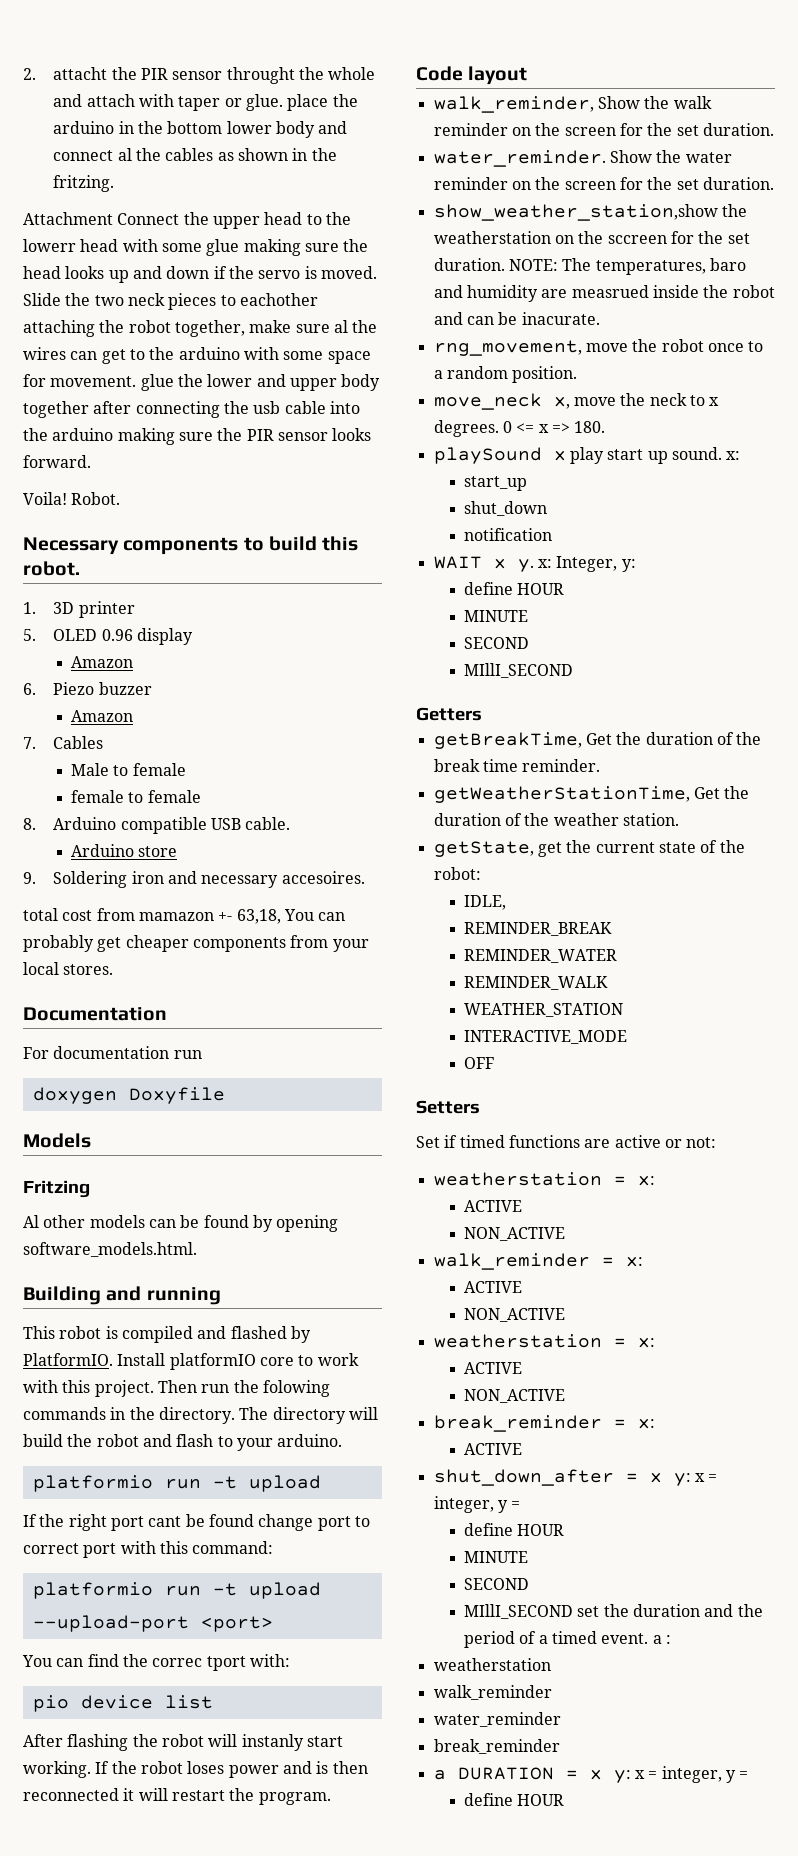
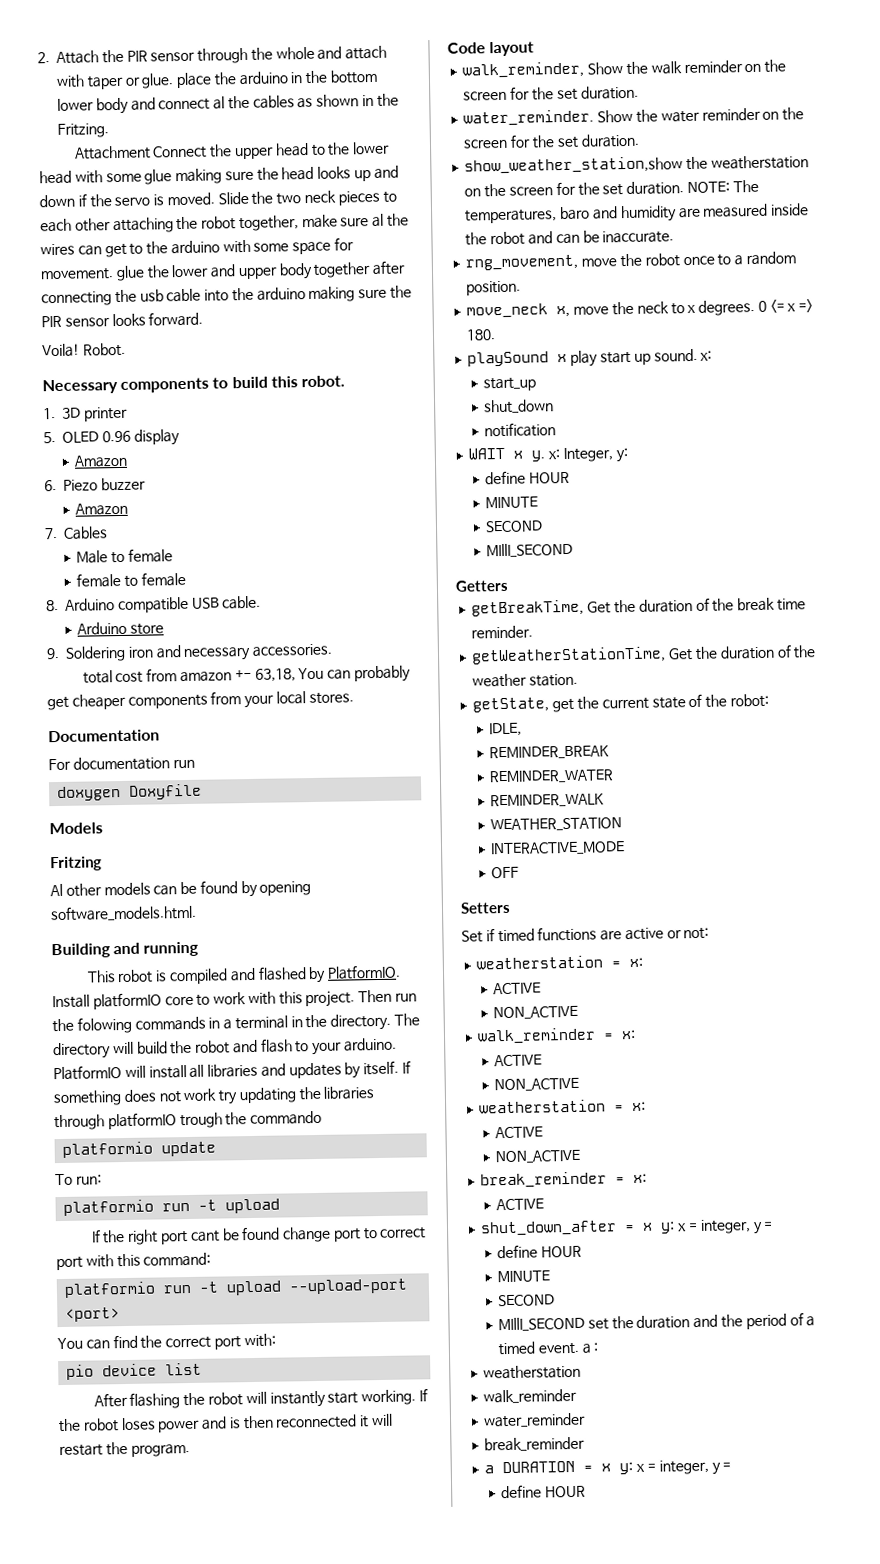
- 2. attacht the PIR sensor throught the whole and attach with taper or glue. place the arduino in the bottom lower body and connect al the cables as shown in the fritzing.
+ 2. Attach the PIR sensor through the whole and attach with taper or glue. place the arduino in the bottom lower body and connect al the cables as shown in the Fritzing.
- Attachment Connect the upper head to the lowerr head with some glue making sure the head looks up and down if the servo is moved.
+ Attachment Connect the upper head to the lower head with some glue making sure the head looks up and down if the servo is moved.
- Slide the two neck pieces to eachother attaching the robot together, make sure al the wires can get to the arduino with some space for movement. glue the lower and upper body together after connecting the usb cable into the arduino making sure the PIR sensor looks forward.
+ Slide the two neck pieces to each other attaching the robot together, make sure al the wires can get to the arduino with some space for movement. glue the lower and upper body together after connecting the usb cable into the arduino making sure the PIR sensor looks forward.
- 9. Soldering iron and necessary accesoires.
+ 9. Soldering iron and necessary accessories.
- total cost from mamazon +- 63,18, You can probably get cheaper components from your local stores.
+ total cost from amazon +- 63,18, You can probably get cheaper components from your local stores.
- Then run the folowing commands in the directory.
+ Then run the folowing commands in a terminal in the directory.
+ PlatformIO will install all libraries and updates by itself. If something does not work try updating the libraries through platformIO trough the commando
+ platformio update
+ To run:
- You can find the correc tport with:
+ You can find the correct port with:
- After flashing the robot will instanly start working.
+ After flashing the robot will instantly start working.
- show_weather_station,show the weatherstation on the sccreen for the set duration.
+ show_weather_station,show the weatherstation on the screen for the set duration.
- NOTE: The temperatures, baro and humidity are measrued inside the robot and can be inacurate.
+ NOTE: The temperatures, baro and humidity are measured inside the robot and can be inaccurate.

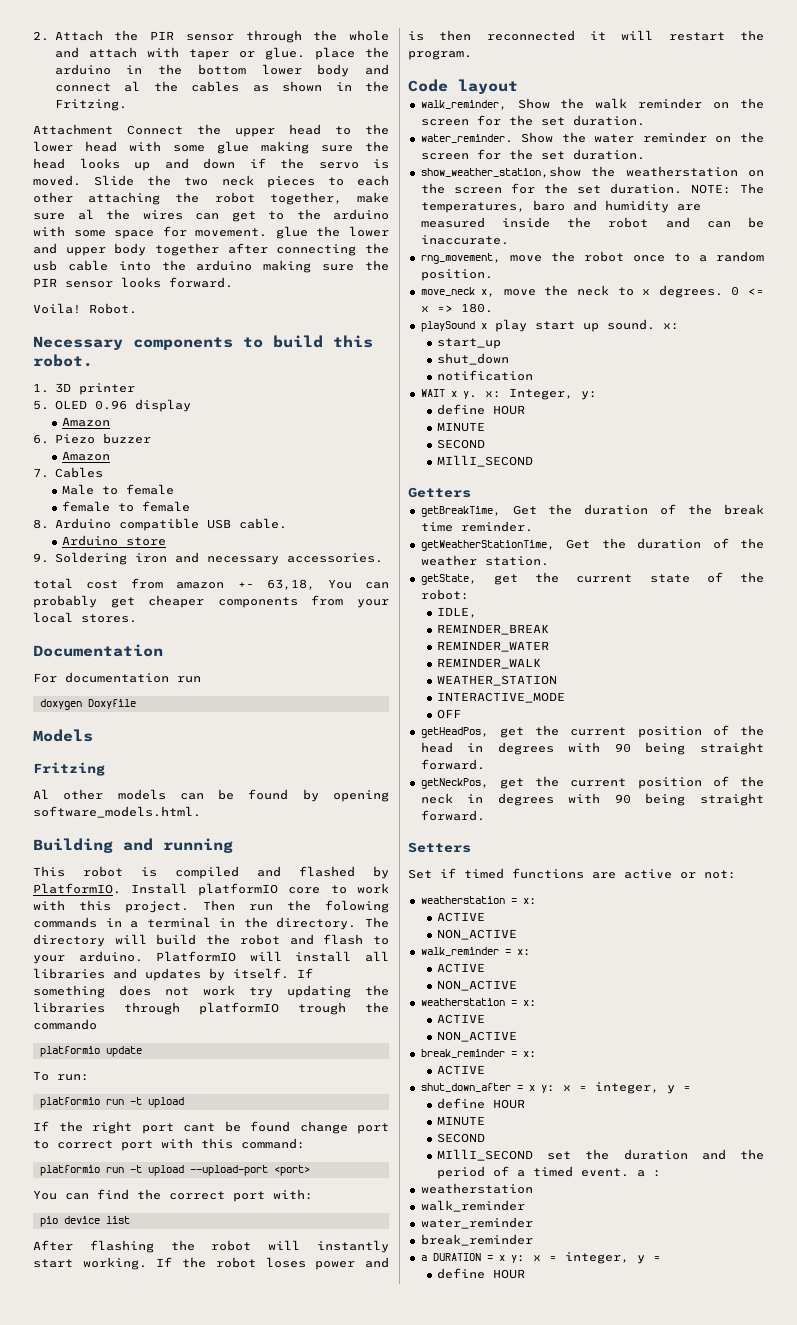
+ getHeadPos, get the current position of the head in degrees with 90 being straight forward.
+ getNeckPos, get the current position of the neck in degrees with 90 being straight forward.

